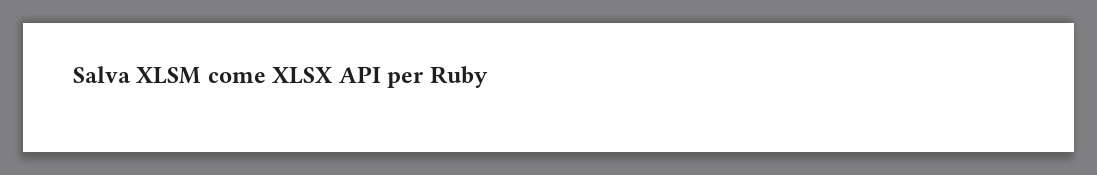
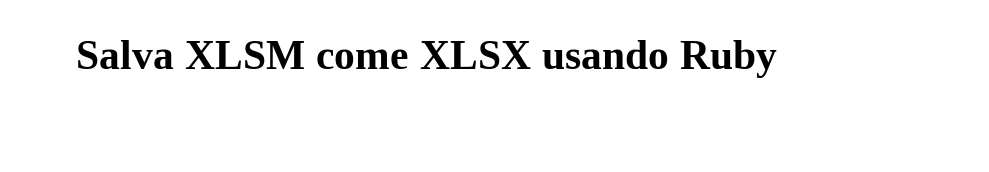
- Salva XLSM come XLSX API per Ruby
+ Salva XLSM come XLSX usando Ruby

